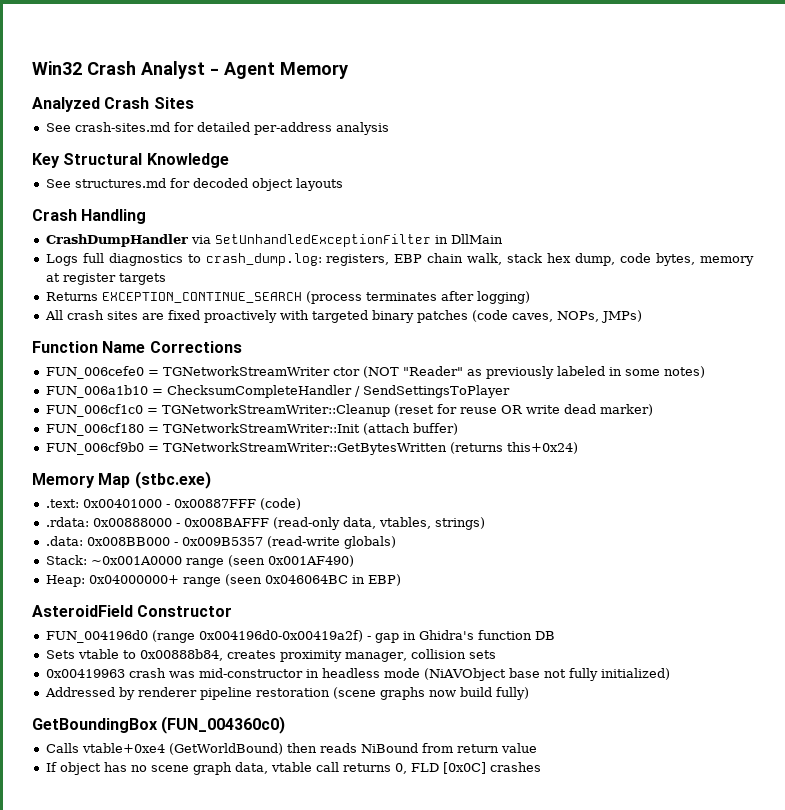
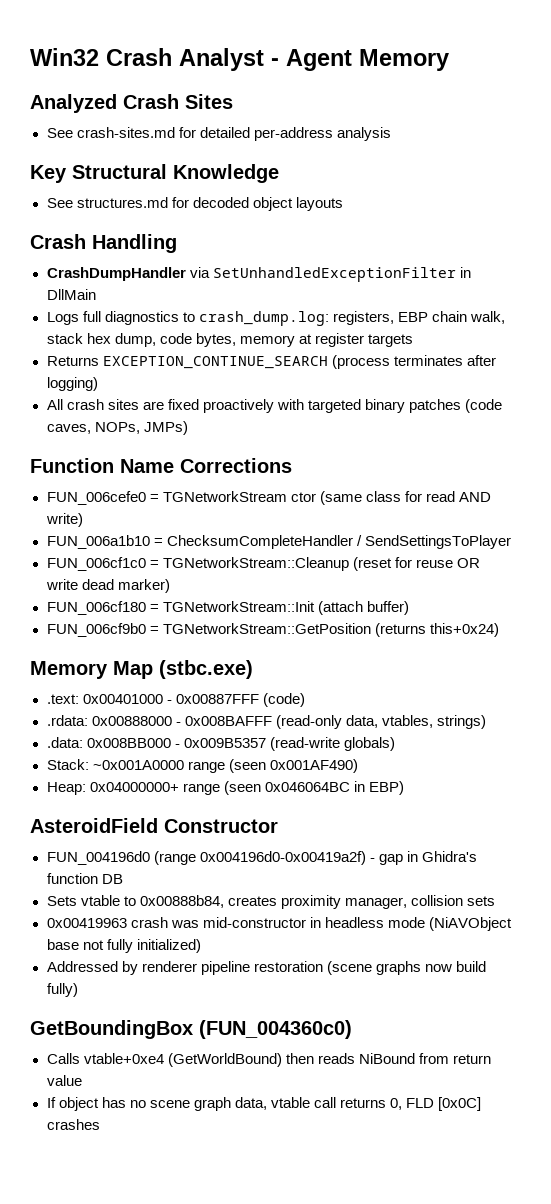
- FUN_006cefe0 = TGNetworkStreamWriter ctor (NOT "Reader" as previously labeled in some notes)
+ FUN_006cefe0 = TGNetworkStream ctor (same class for read AND write)
- FUN_006cf1c0 = TGNetworkStreamWriter::Cleanup (reset for reuse OR write dead marker)
+ FUN_006cf1c0 = TGNetworkStream::Cleanup (reset for reuse OR write dead marker)
- FUN_006cf180 = TGNetworkStreamWriter::Init (attach buffer)
+ FUN_006cf180 = TGNetworkStream::Init (attach buffer)
- FUN_006cf9b0 = TGNetworkStreamWriter::GetBytesWritten (returns this+0x24)
+ FUN_006cf9b0 = TGNetworkStream::GetPosition (returns this+0x24)

